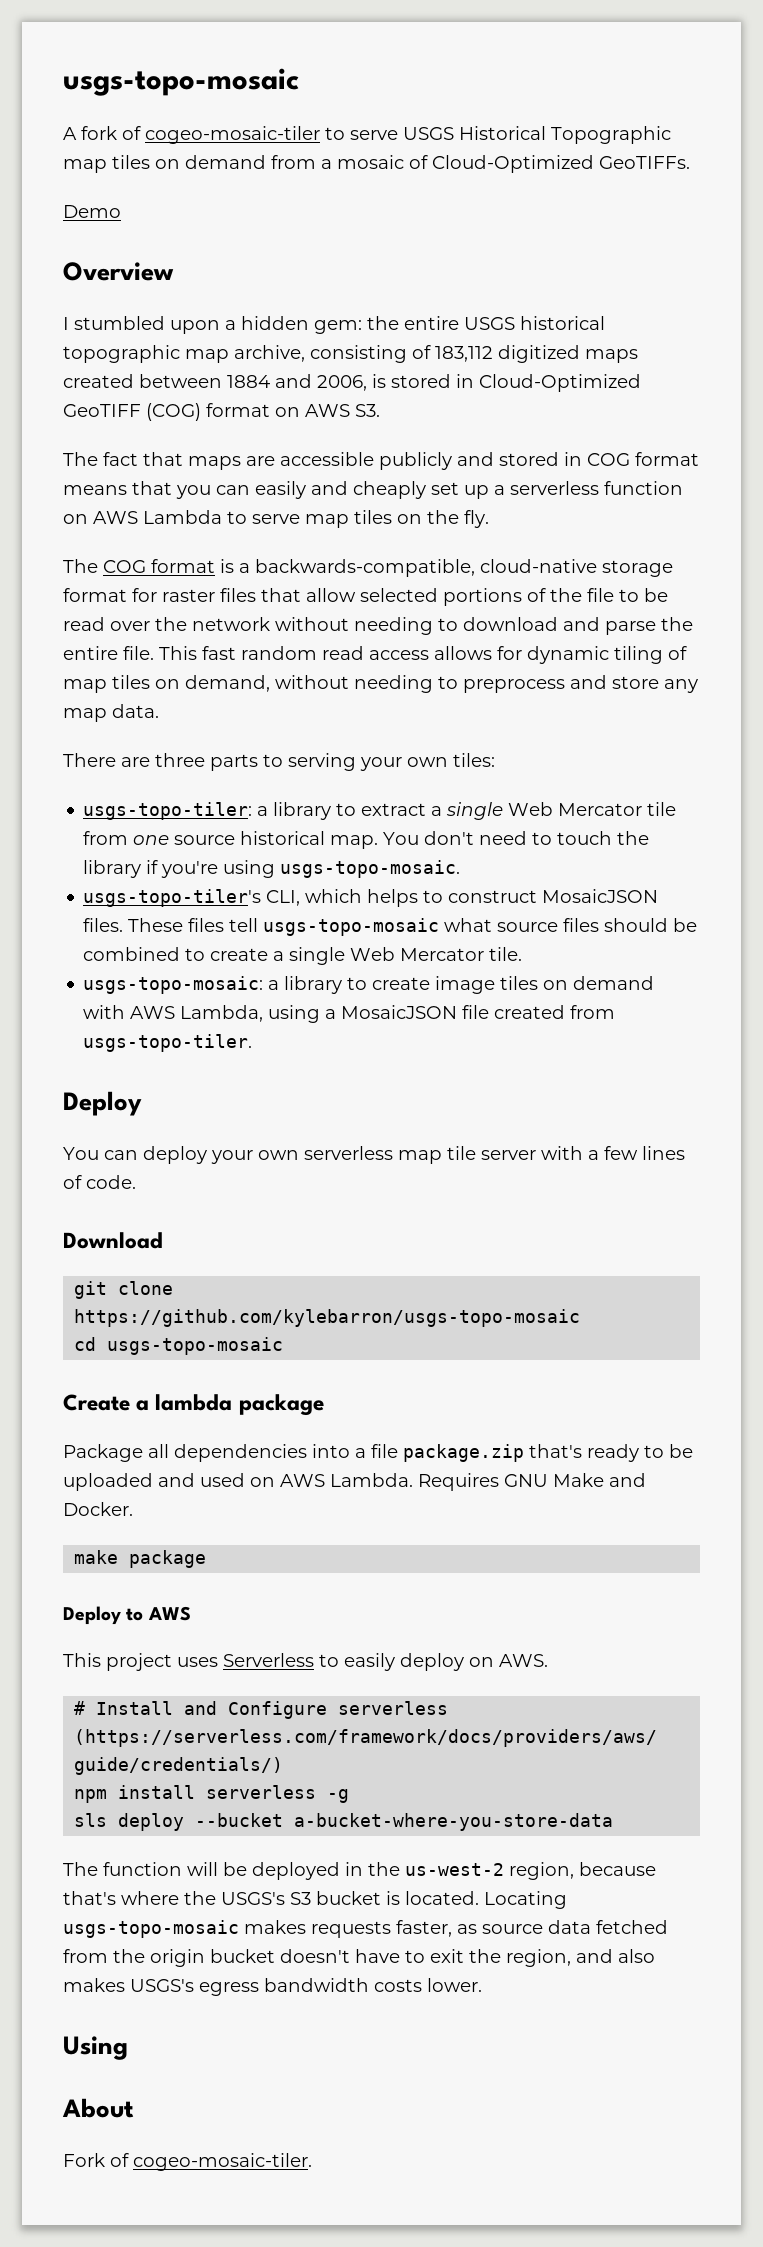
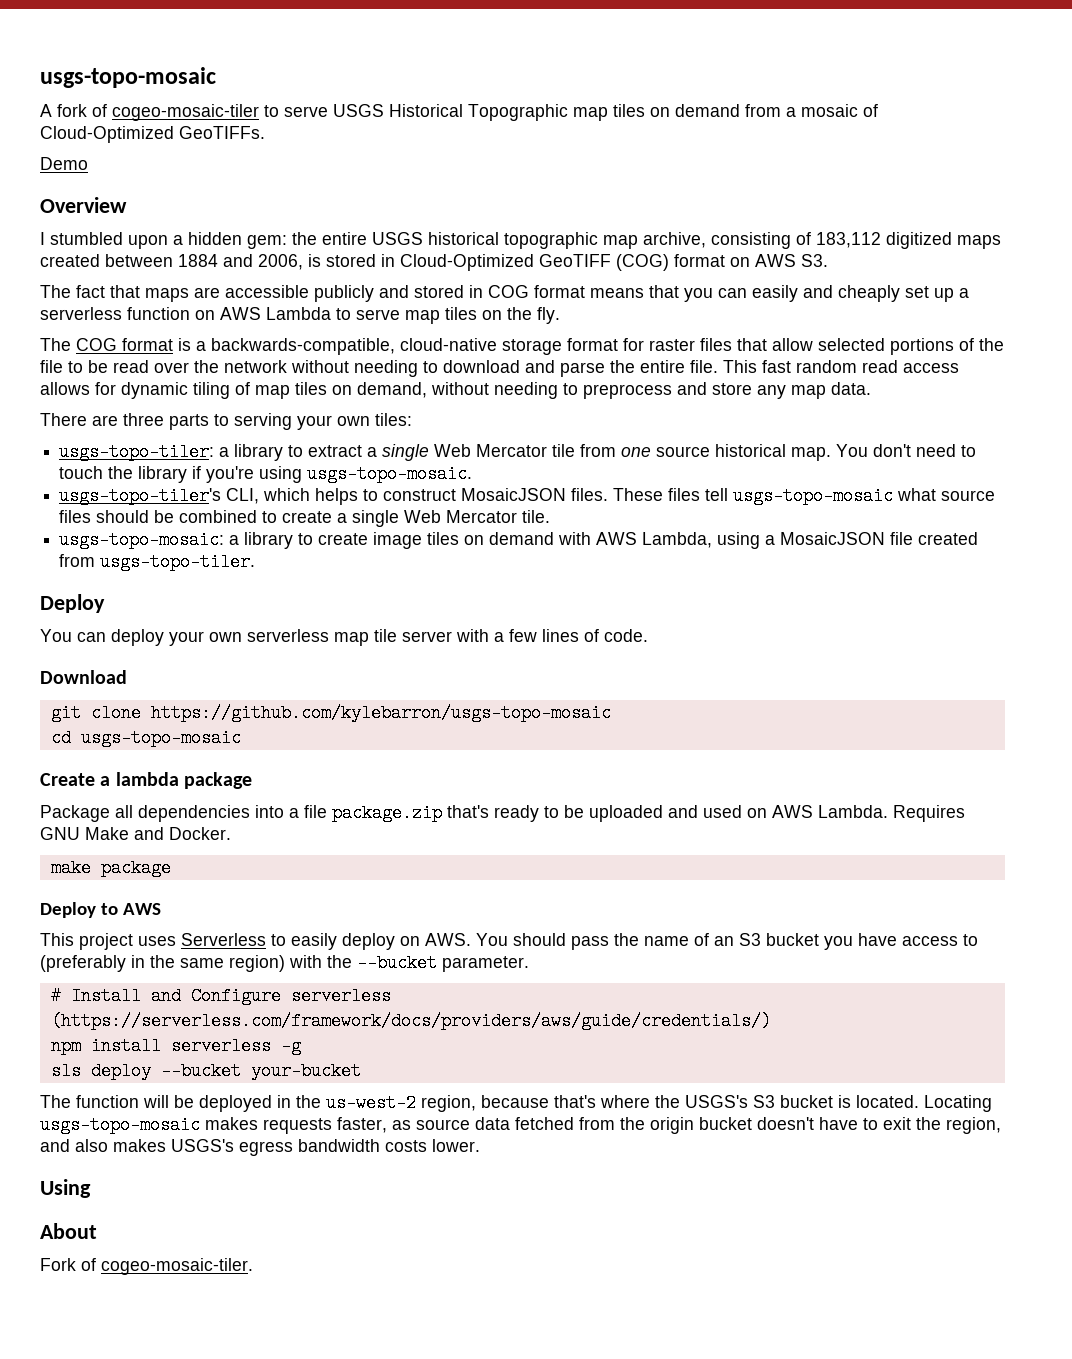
- This project uses Serverless to easily deploy on AWS.
+ This project uses Serverless to easily deploy on AWS. You should pass the name of an S3 bucket you have access to (preferably in the same region) with the --bucket parameter.
- sls deploy --bucket a-bucket-where-you-store-data
+ sls deploy --bucket your-bucket

